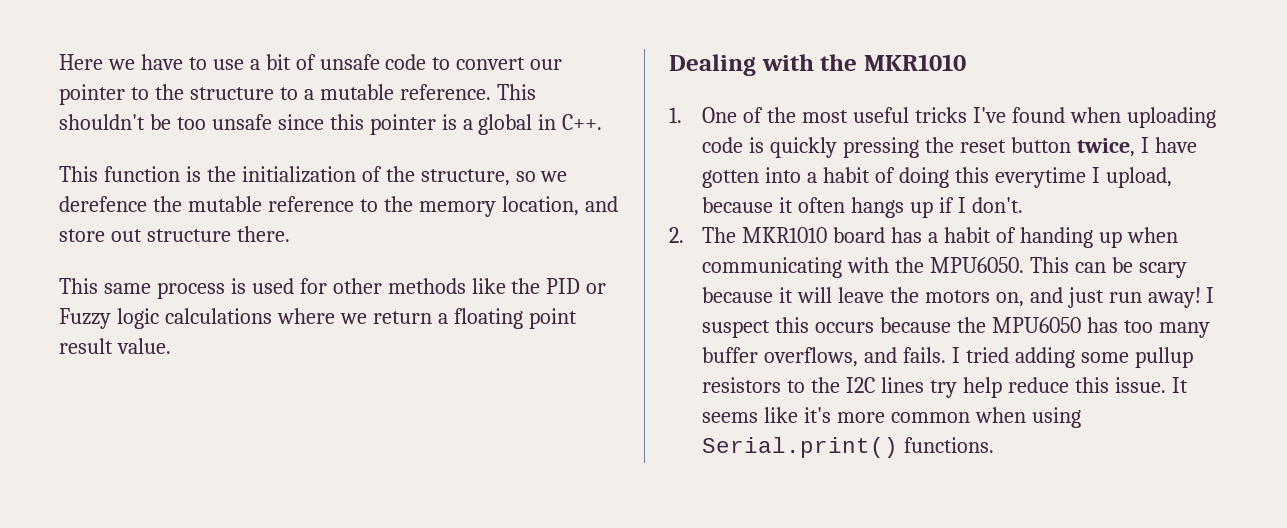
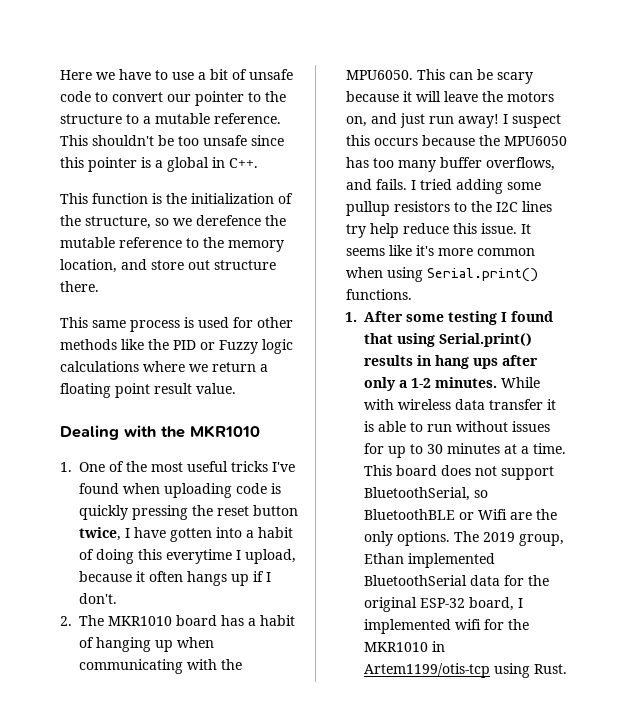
- 2. The MKR1010 board has a habit of handing up when communicating with the MPU6050.
+ 2. The MKR1010 board has a habit of hanging up when communicating with the MPU6050.
+ 1. After some testing I found that using Serial.print() results in hang ups after only a 1-2 minutes. While with wireless data transfer it is able to run without issues for up to 30 minutes at a time. This board does not support BluetoothSerial, so BluetoothBLE or Wifi are the only options. The 2019 group, Ethan implemented BluetoothSerial data for the original ESP-32 board, I implemented wifi for the MKR1010 in Artem1199/otis-tcp using Rust.

